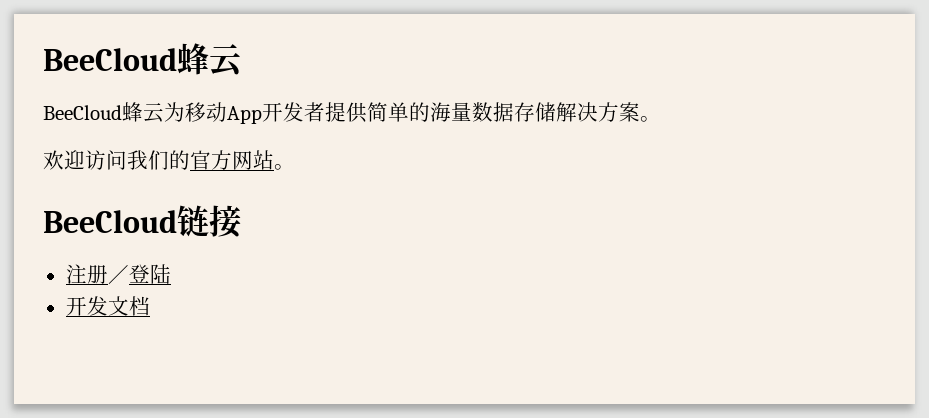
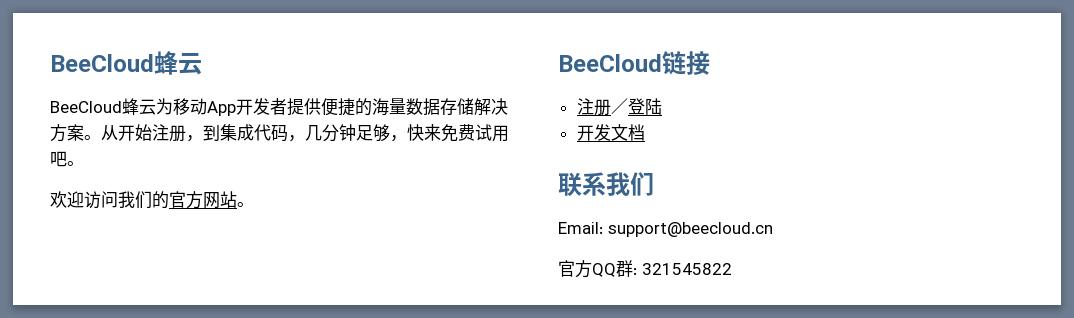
- BeeCloud蜂云为移动App开发者提供简单的海量数据存储解决方案。
+ BeeCloud蜂云为移动App开发者提供便捷的海量数据存储解决方案。从开始注册，到集成代码，几分钟足够，快来免费试用吧。
+ 联系我们
+ Email: support@beecloud.cn
+ 官方QQ群: 321545822

